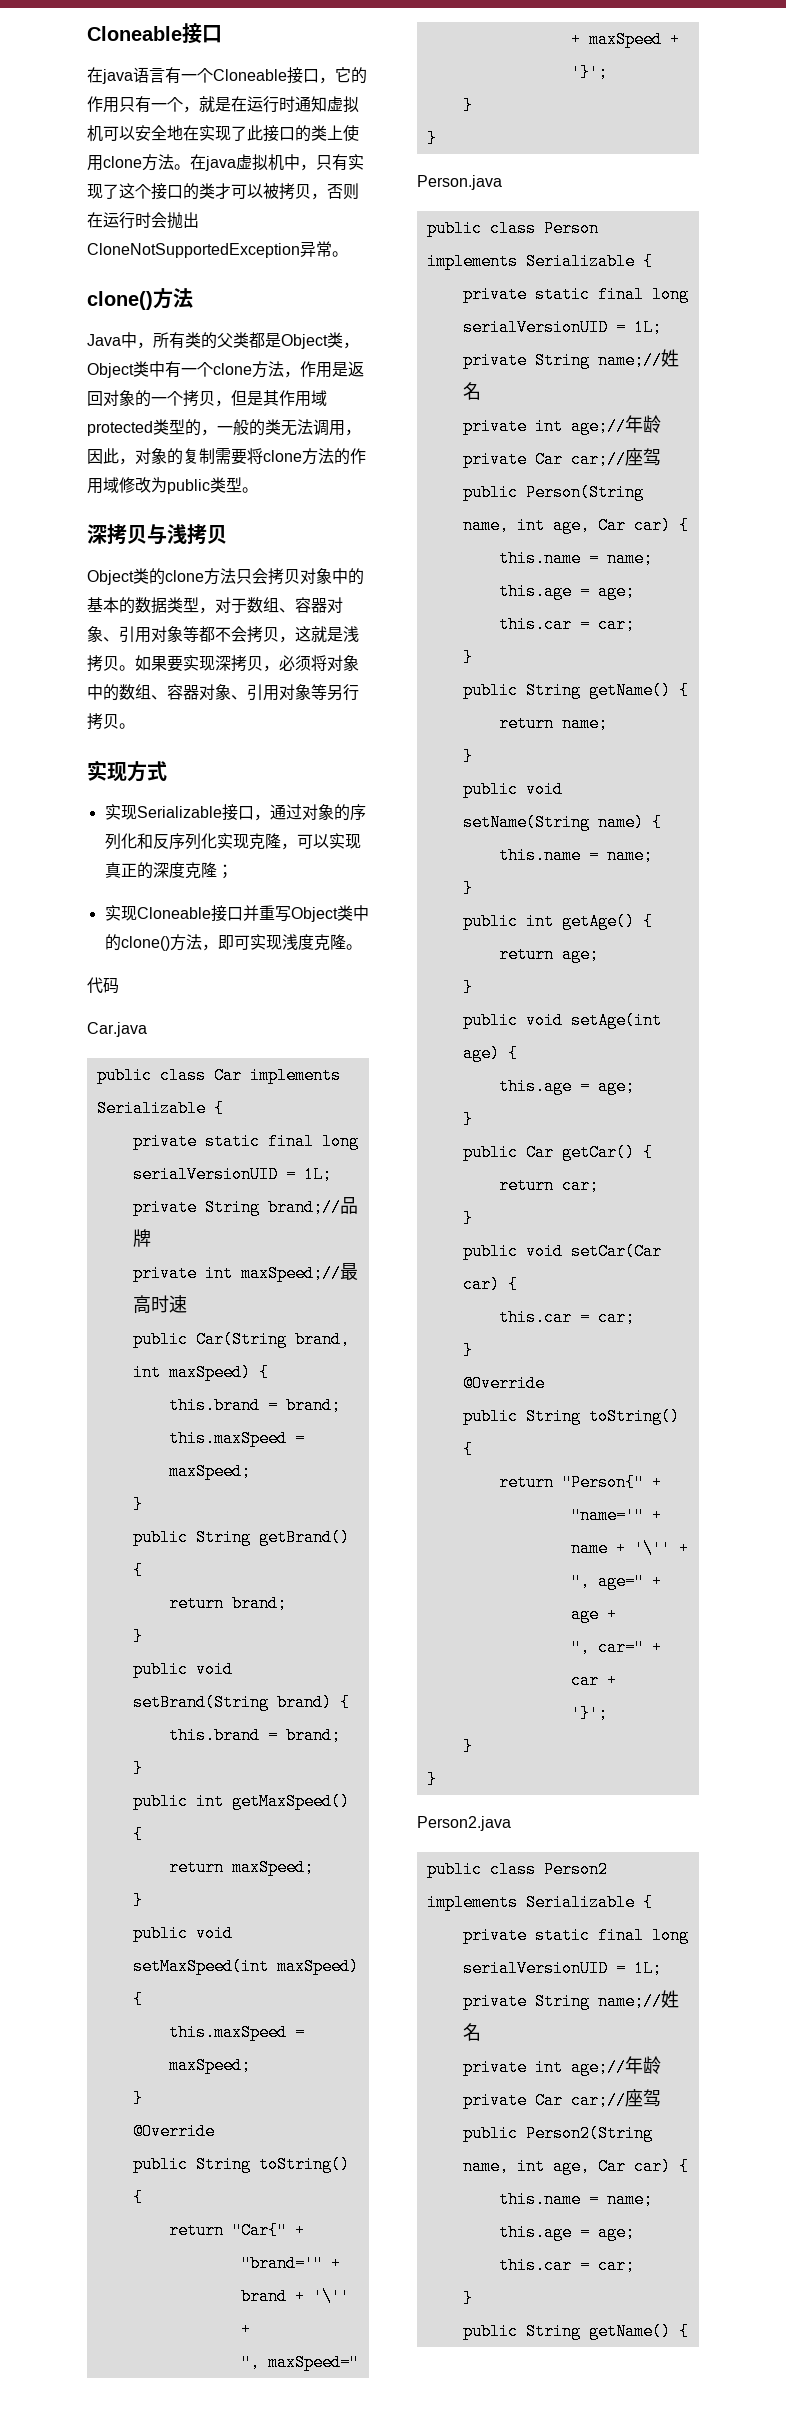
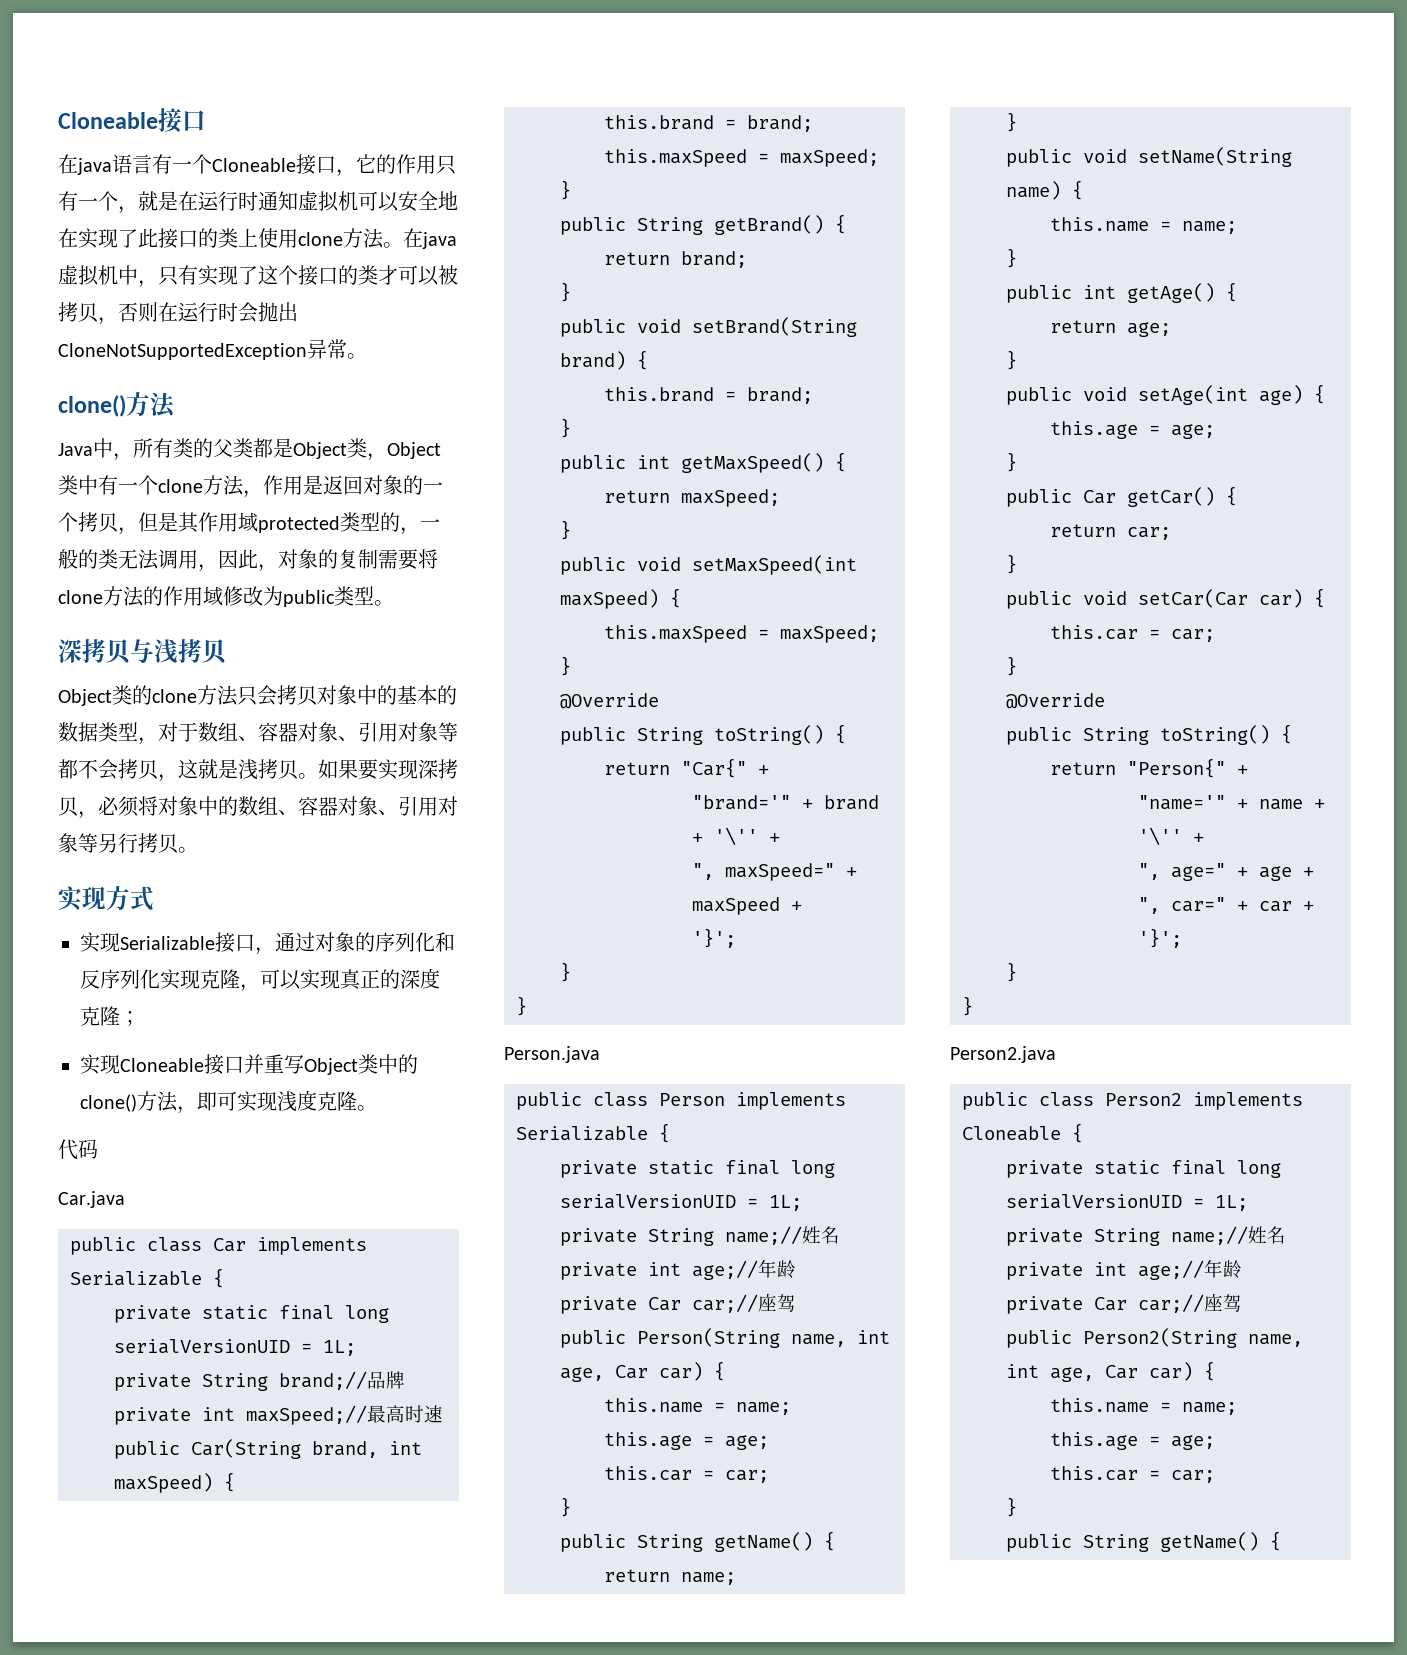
- public class Person2 implements Serializable {
+ public class Person2 implements Cloneable {

